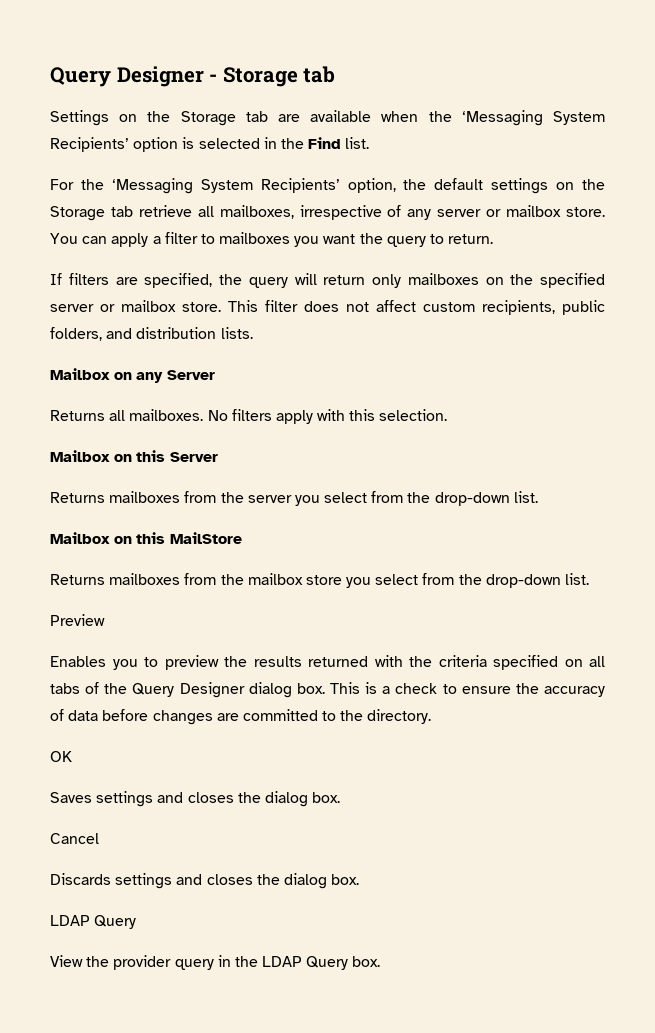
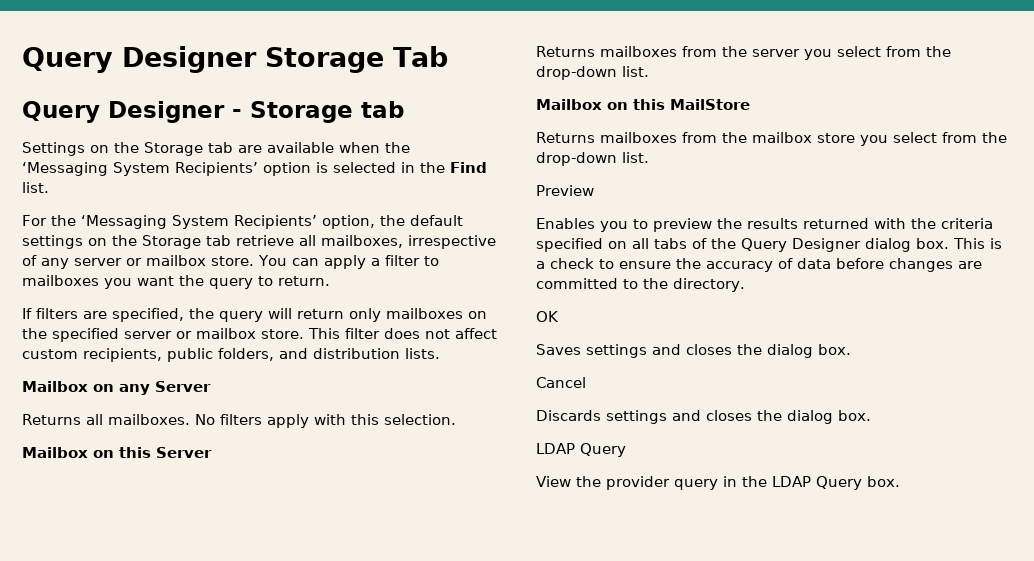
+ Query Designer Storage Tab

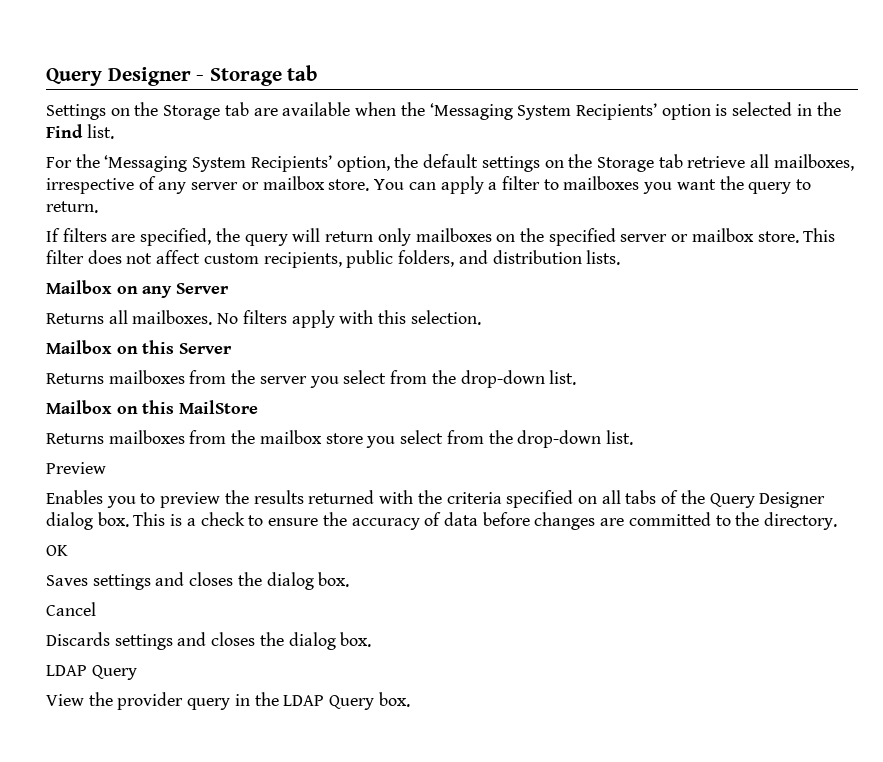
- Query Designer Storage Tab

